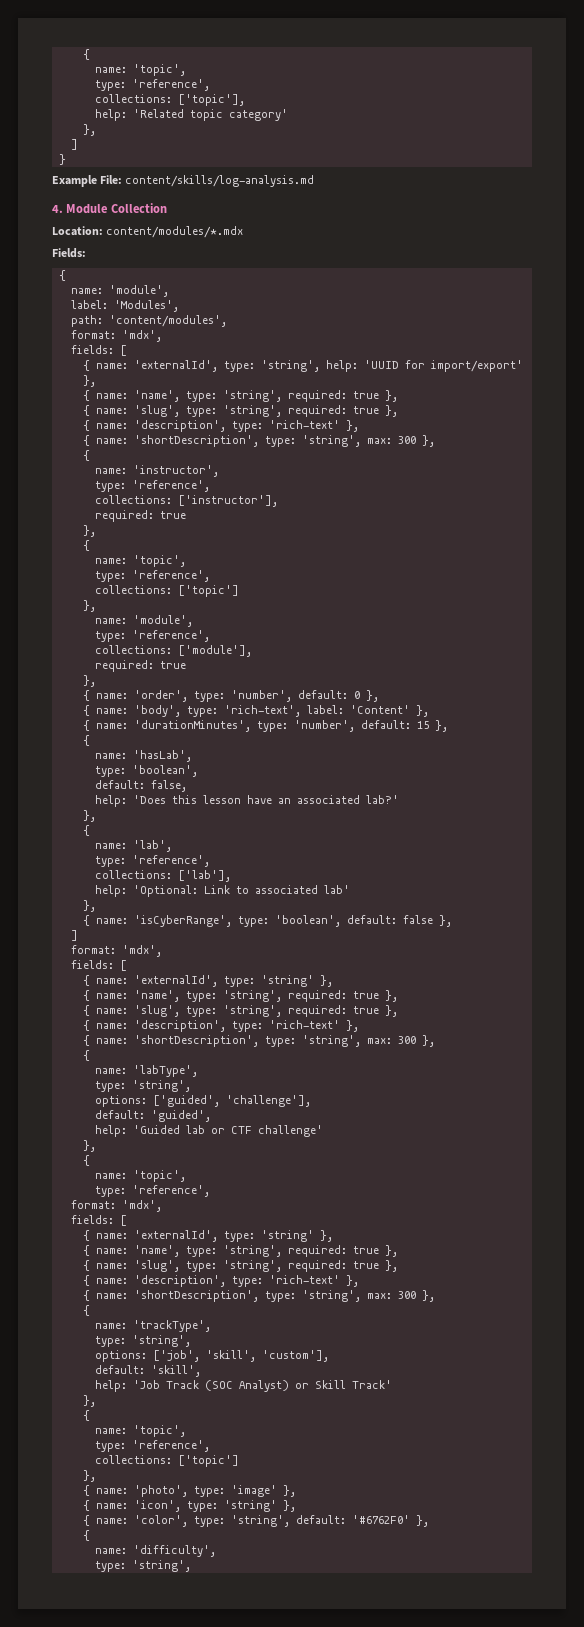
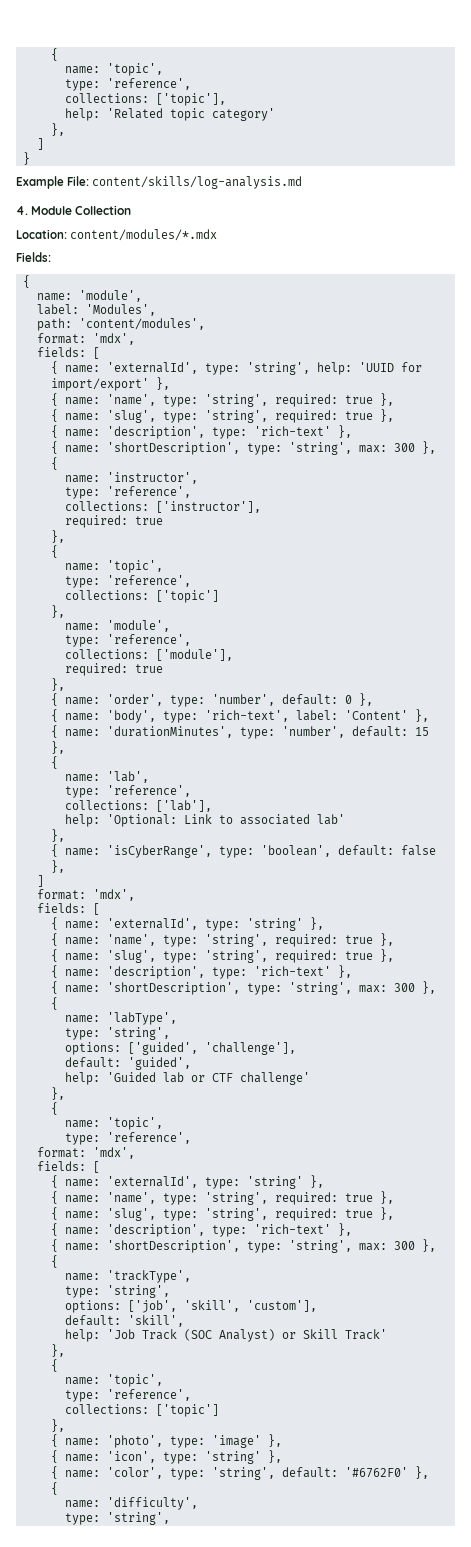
- name: 'hasLab',
- type: 'boolean',
- default: false,
- help: 'Does this lesson have an associated lab?'
- },
- {

